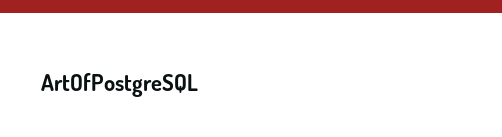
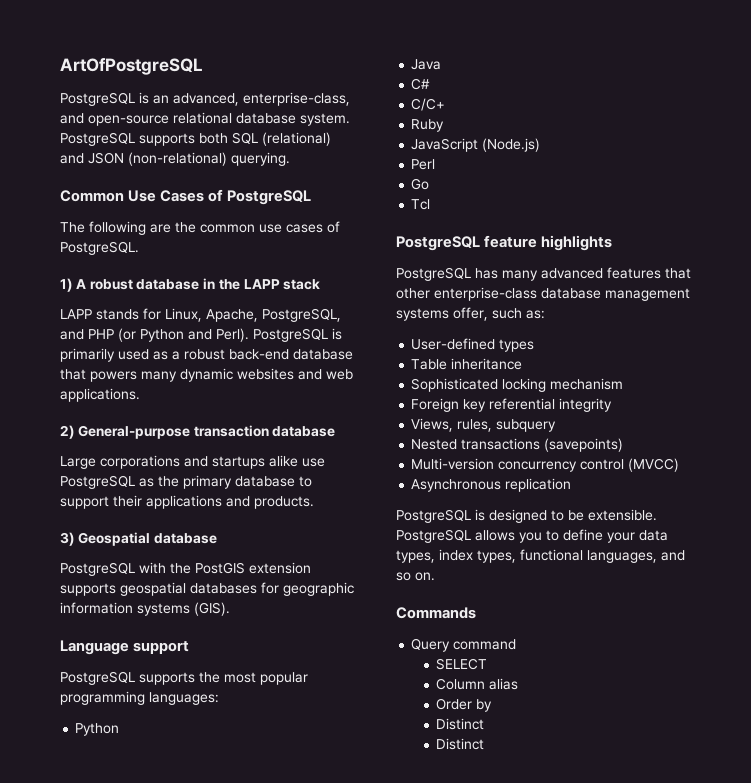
+ PostgreSQL is an advanced, enterprise-class, and open-source relational database system. PostgreSQL supports both SQL (relational) and JSON (non-relational) querying.
+ Common Use Cases of PostgreSQL
+ The following are the common use cases of PostgreSQL.
+ 1) A robust database in the LAPP stack
+ LAPP stands for Linux, Apache, PostgreSQL, and PHP (or Python and Perl). PostgreSQL is primarily used as a robust back-end database that powers many dynamic websites and web applications.
+ 2) General-purpose transaction database
+ Large corporations and startups alike use PostgreSQL as the primary database to support their applications and products.
+ 3) Geospatial database
+ PostgreSQL with the PostGIS extension supports geospatial databases for geographic information systems (GIS).
+ Language support
+ PostgreSQL supports the most popular programming languages:
+ Python
+ Java
+ C#
+ C/C+
+ Ruby
+ JavaScript (Node.js)
+ Perl
+ Go
+ Tcl
+ PostgreSQL feature highlights
+ PostgreSQL has many advanced features that other enterprise-class database management systems offer, such as:
+ User-defined types
+ Table inheritance
+ Sophisticated locking mechanism
+ Foreign key referential integrity
+ Views, rules, subquery
+ Nested transactions (savepoints)
+ Multi-version concurrency control (MVCC)
+ Asynchronous replication
+ PostgreSQL is designed to be extensible. PostgreSQL allows you to define your data types, index types, functional languages, and so on.
+ Commands
+ Query command
+ SELECT
+ Column alias
+ Order by
+ Distinct
+ Distinct

